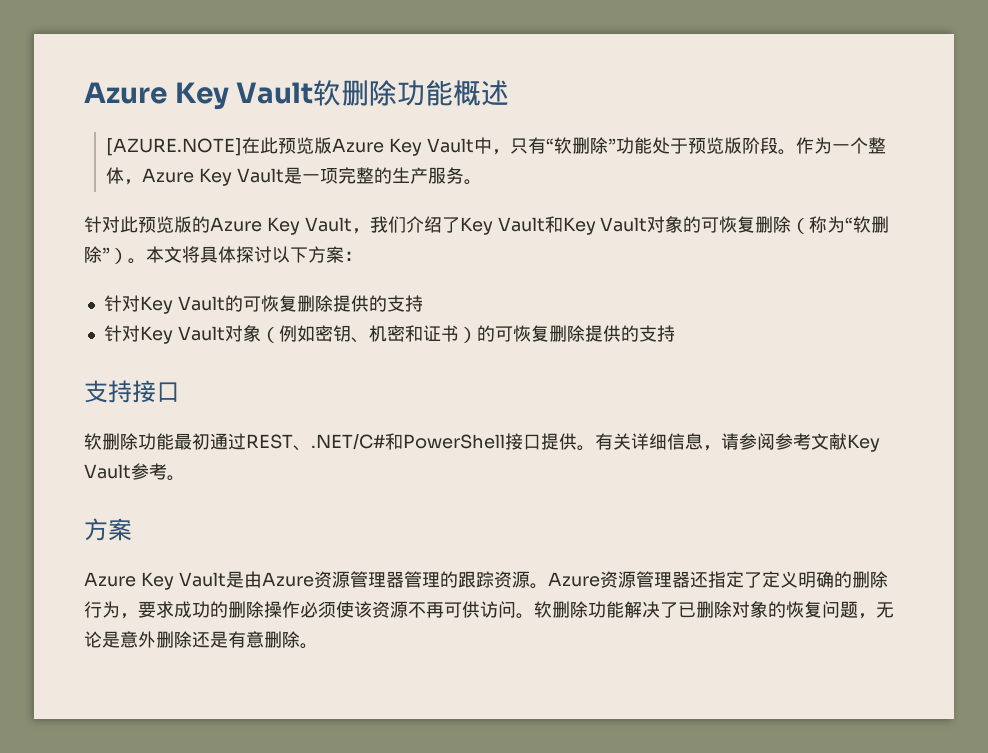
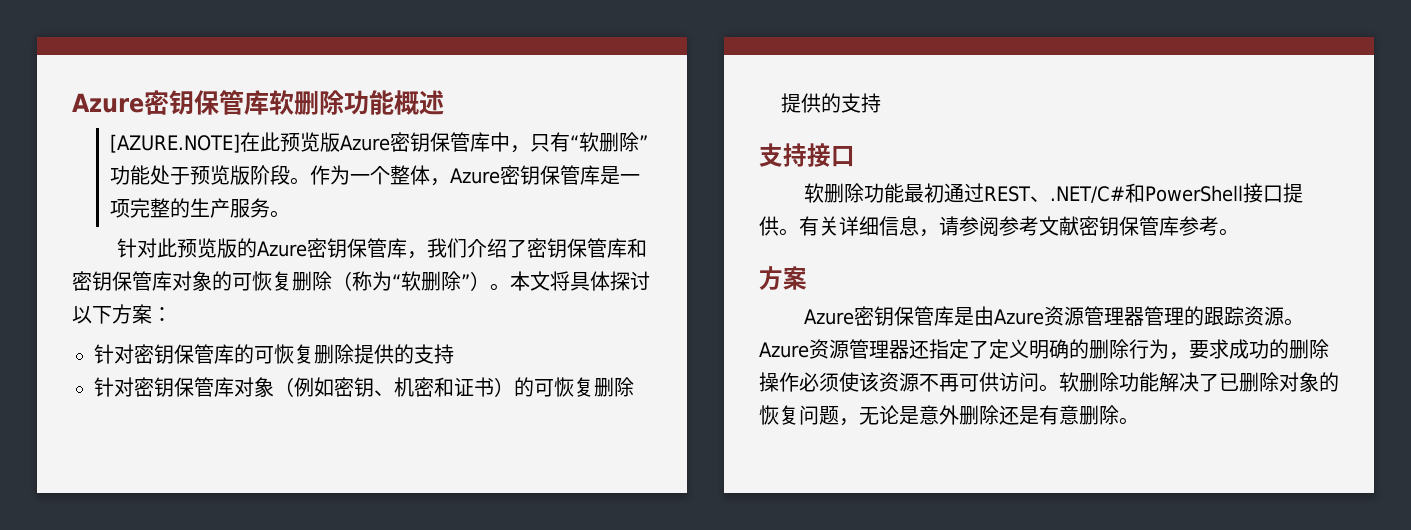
- Azure Key Vault软删除功能概述
+ Azure密钥保管库软删除功能概述
- [AZURE.NOTE]在此预览版Azure Key Vault中，只有“软删除”功能处于预览版阶段。
+ [AZURE.NOTE]在此预览版Azure密钥保管库中，只有“软删除”功能处于预览版阶段。
- 作为一个整体，Azure Key Vault是一项完整的生产服务。
+ 作为一个整体，Azure密钥保管库是一项完整的生产服务。
- 针对此预览版的Azure Key Vault，我们介绍了Key Vault和Key Vault对象的可恢复删除（称为“软删除”）。
+ 针对此预览版的Azure密钥保管库，我们介绍了密钥保管库和密钥保管库对象的可恢复删除（称为“软删除”）。
- 针对Key Vault的可恢复删除提供的支持
+ 针对密钥保管库的可恢复删除提供的支持
- 针对Key Vault对象（例如密钥、机密和证书）的可恢复删除提供的支持
+ 针对密钥保管库对象（例如密钥、机密和证书）的可恢复删除提供的支持
- 有关详细信息，请参阅参考文献Key Vault参考。
+ 有关详细信息，请参阅参考文献密钥保管库参考。
- Azure Key Vault是由Azure资源管理器管理的跟踪资源。
+ Azure密钥保管库是由Azure资源管理器管理的跟踪资源。

